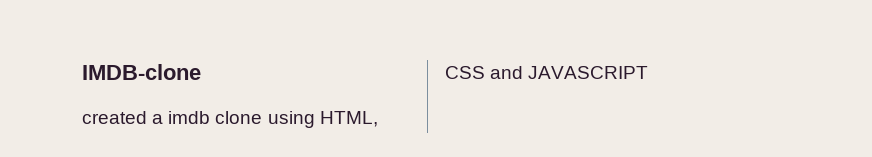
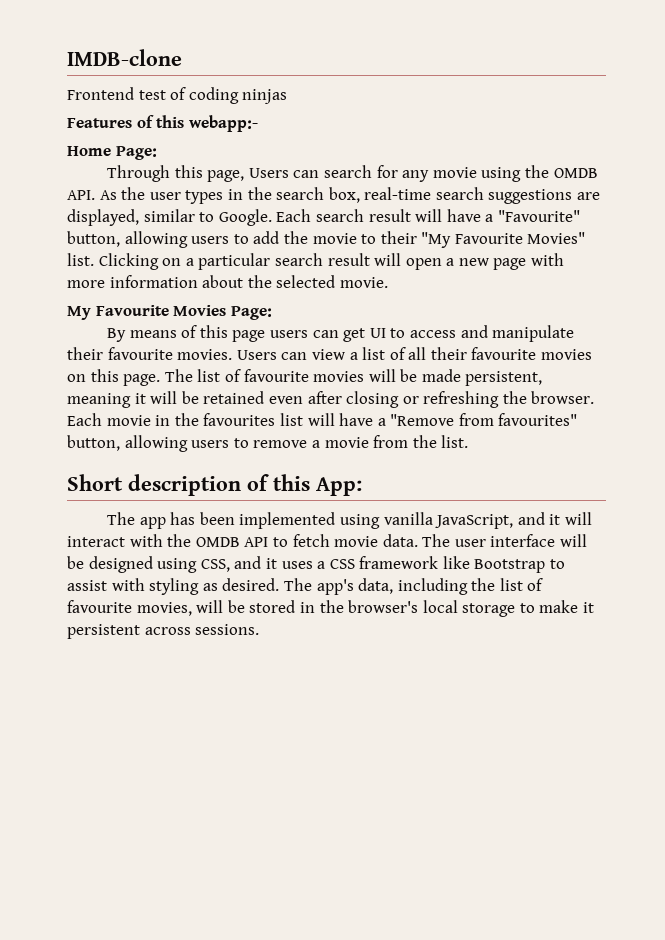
- created a imdb clone using HTML, CSS and JAVASCRIPT
+ Frontend test of coding ninjas
+ Features of this webapp:-
+ Home Page:
+ Through this page, Users can search for any movie using the OMDB API. As the user types in the search box, real-time search suggestions are displayed, similar to Google. Each search result will have a "Favourite" button, allowing users to add the movie to their "My Favourite Movies" list. Clicking on a particular search result will open a new page with more information about the selected movie.
+ My Favourite Movies Page:
+ By means of this page users can get UI to access and manipulate their favourite movies. Users can view a list of all their favourite movies on this page. The list of favourite movies will be made persistent, meaning it will be retained even after closing or refreshing the browser. Each movie in the favourites list will have a "Remove from favourites" button, allowing users to remove a movie from the list.
+ Short description of this App:
+ The app has been implemented using vanilla JavaScript, and it will interact with the OMDB API to fetch movie data. The user interface will be designed using CSS, and it uses a CSS framework like Bootstrap to assist with styling as desired. The app's data, including the list of favourite movies, will be stored in the browser's local storage to make it persistent across sessions.

